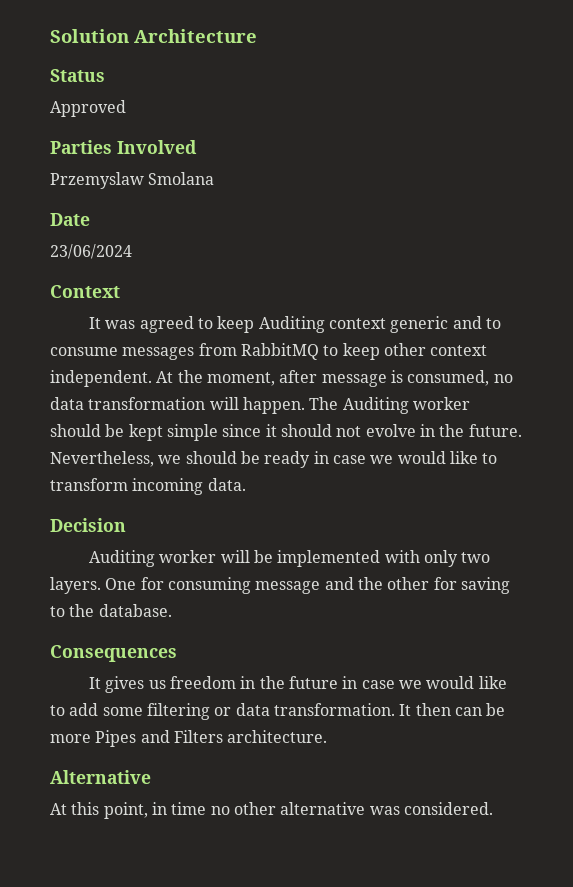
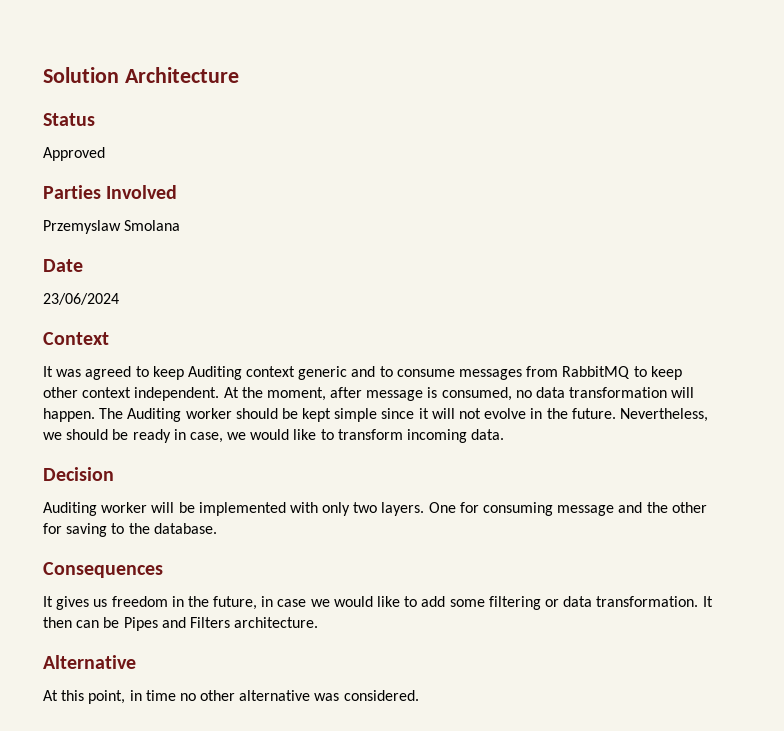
- The Auditing worker should be kept simple since it should not evolve in the future.
+ The Auditing worker should be kept simple since it will not evolve in the future.
- Nevertheless, we should be ready in case we would like to transform incoming data.
+ Nevertheless, we should be ready in case, we would like to transform incoming data.
- It gives us freedom in the future in case we would like to add some filtering or data transformation.
+ It gives us freedom in the future, in case we would like to add some filtering or data transformation.
- It then can be more Pipes and Filters architecture.
+ It then can be Pipes and Filters architecture.

